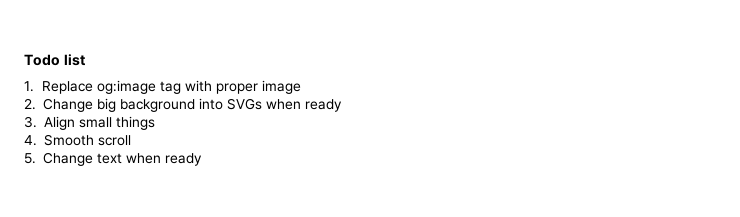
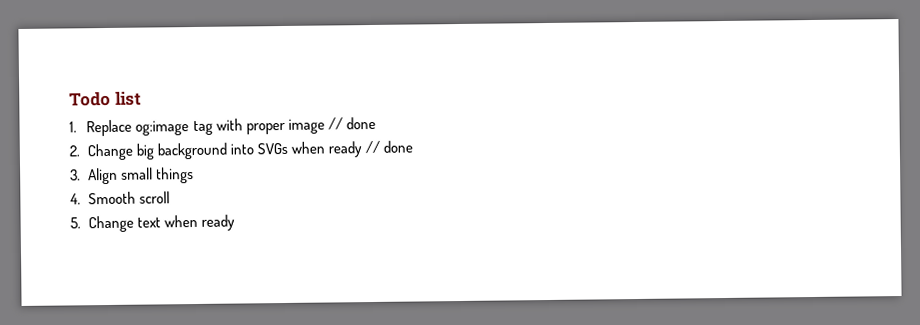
- 1. Replace og:image tag with proper image
+ 1. Replace og:image tag with proper image // done
- 2. Change big background into SVGs when ready
+ 2. Change big background into SVGs when ready // done

